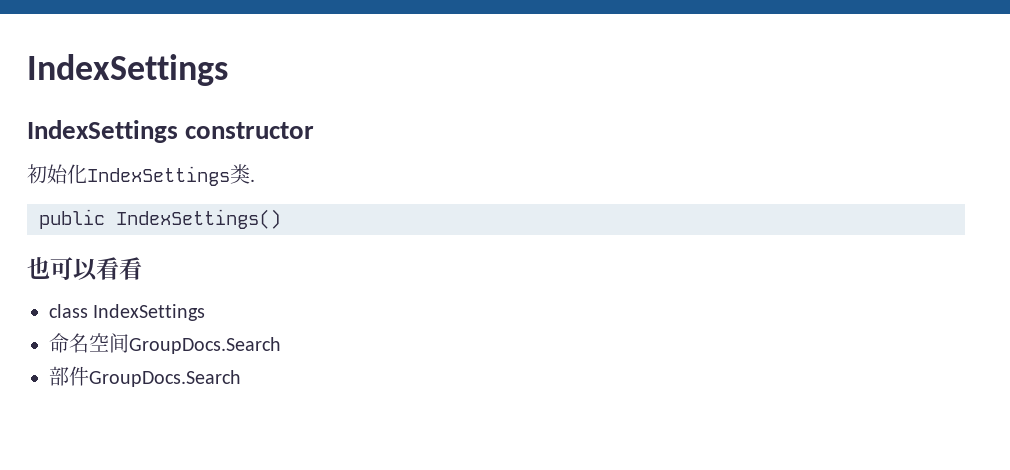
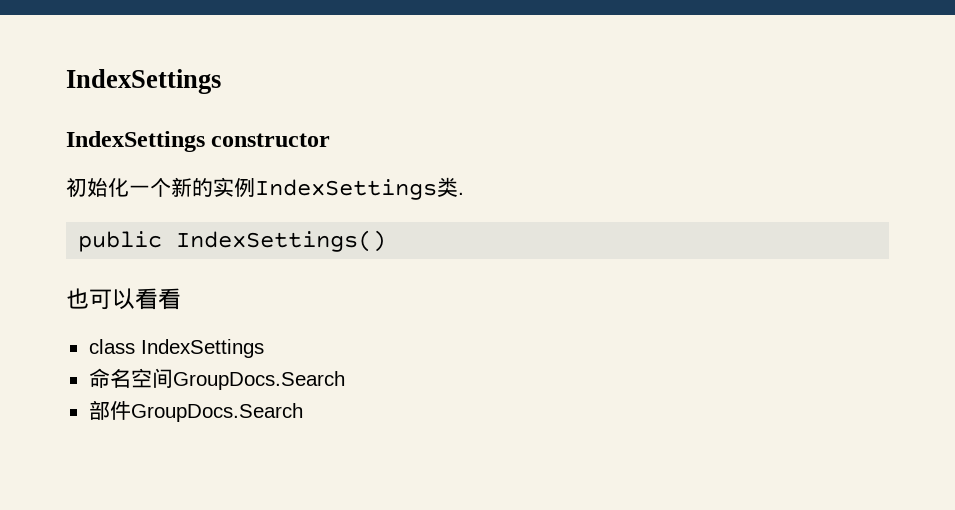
- 初始化IndexSettings类.
+ 初始化一个新的实例IndexSettings类.

